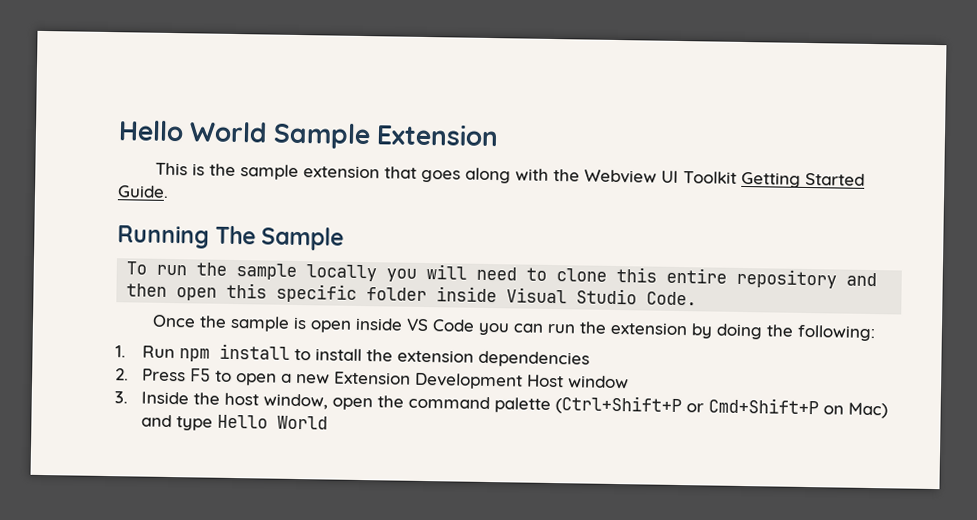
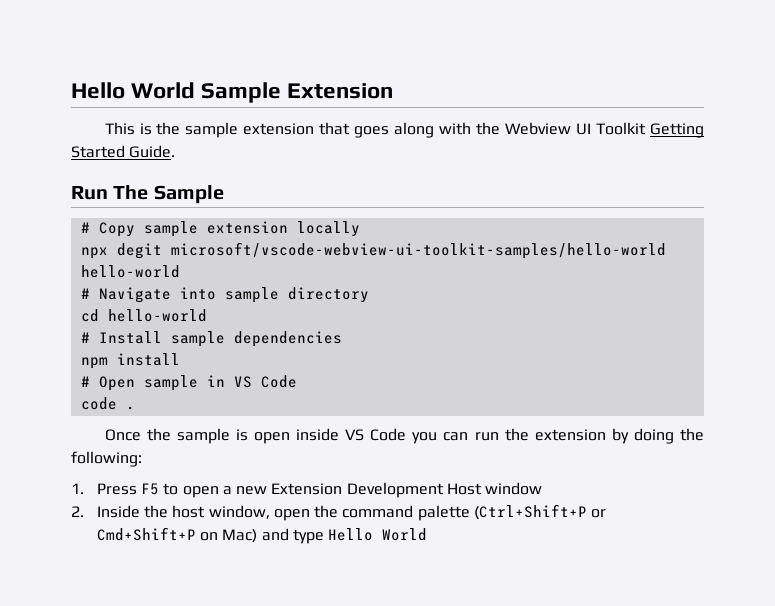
- Running The Sample
+ Run The Sample
- To run the sample locally you will need to clone this entire repository and then open this specific folder inside Visual Studio Code.
+ # Copy sample extension locally
+ npx degit microsoft/vscode-webview-ui-toolkit-samples/hello-world hello-world
+ # Navigate into sample directory
+ cd hello-world
+ # Install sample dependencies
+ npm install
+ # Open sample in VS Code
+ code .
- 1. Run npm install to install the extension dependencies
- 2. Press F5 to open a new Extension Development Host window
+ 1. Press F5 to open a new Extension Development Host window
- 3. Inside the host window, open the command palette (Ctrl+Shift+P or Cmd+Shift+P on Mac) and type Hello World
+ 2. Inside the host window, open the command palette (Ctrl+Shift+P or Cmd+Shift+P on Mac) and type Hello World

